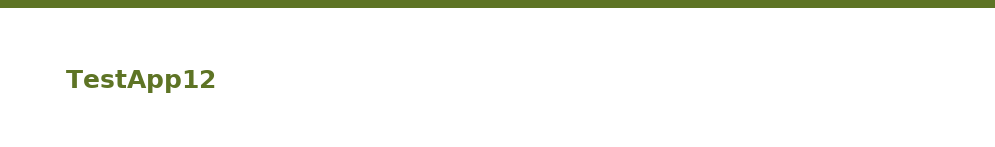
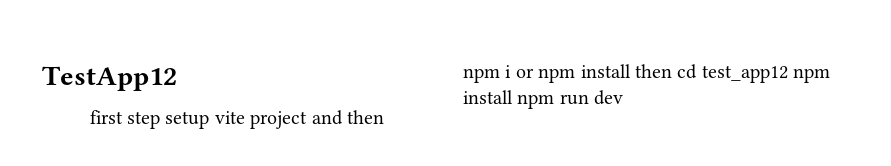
+ first step setup vite project and then npm i or npm install then cd test_app12 npm install npm run dev

